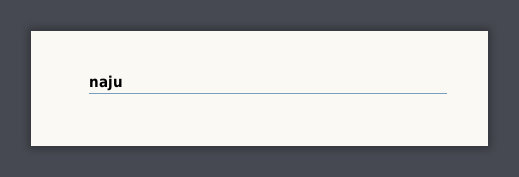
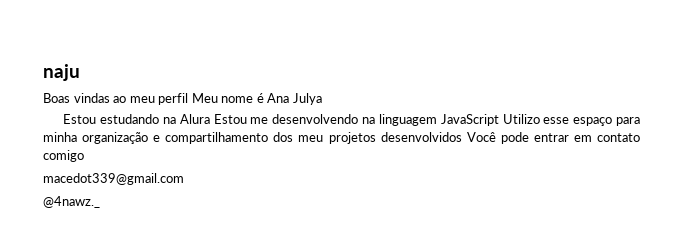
+ Boas vindas ao meu perfil Meu nome é Ana Julya
+ Estou estudando na Alura Estou me desenvolvendo na linguagem JavaScript Utilizo esse espaço para minha organização e compartilhamento dos meu projetos desenvolvidos Você pode entrar em contato comigo
+ macedot339@gmail.com
+ @4nawz._

